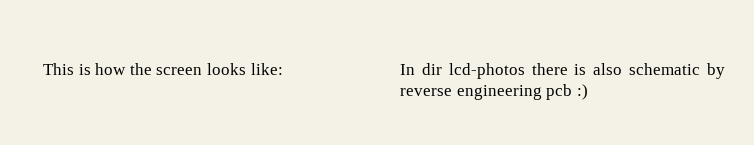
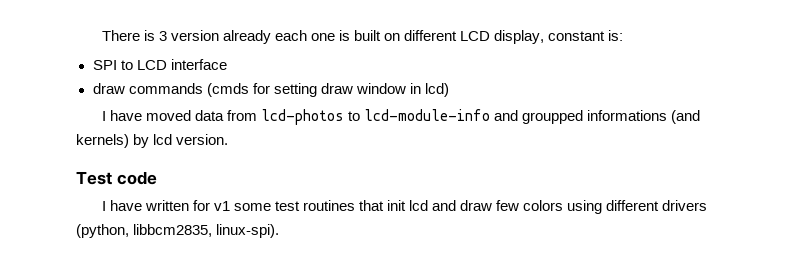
- This is how the screen looks like:
- In dir lcd-photos there is also schematic by reverse engineering pcb :)
+ There is 3 version already each one is built on different LCD display, constant is:
+ SPI to LCD interface
+ draw commands (cmds for setting draw window in lcd)
+ I have moved data from lcd-photos to lcd-module-info and groupped informations (and kernels) by lcd version.
+ Test code
+ I have written for v1 some test routines that init lcd and draw few colors using different drivers (python, libbcm2835, linux-spi).

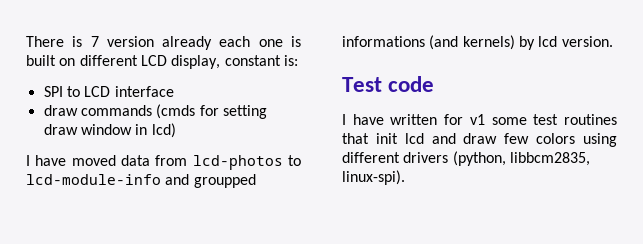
- There is 3 version already each one is built on different LCD display, constant is:
+ There is 7 version already each one is built on different LCD display, constant is:

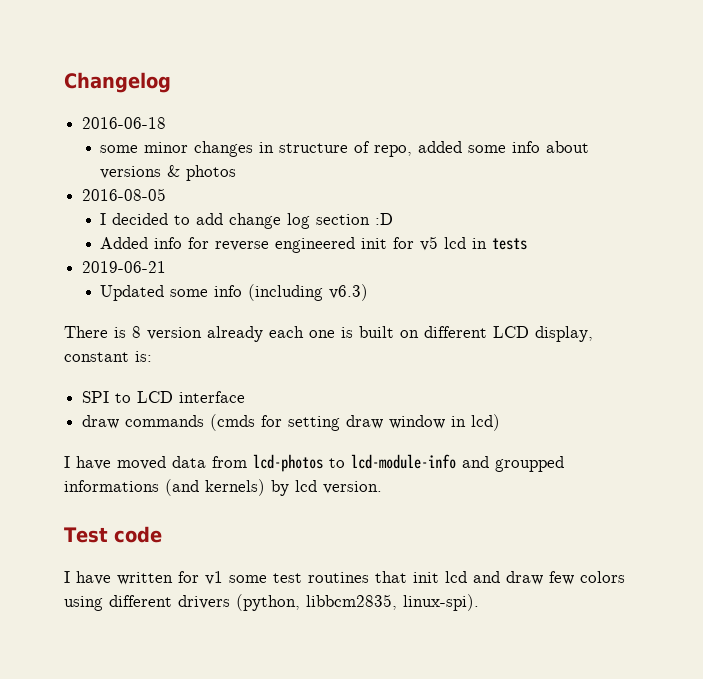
+ Changelog
+ 2016-06-18
+ some minor changes in structure of repo, added some info about versions & photos
+ 2016-08-05
+ I decided to add change log section :D
+ Added info for reverse engineered init for v5 lcd in tests
+ 2019-06-21
+ Updated some info (including v6.3)
- There is 7 version already each one is built on different LCD display, constant is:
+ There is 8 version already each one is built on different LCD display, constant is:

